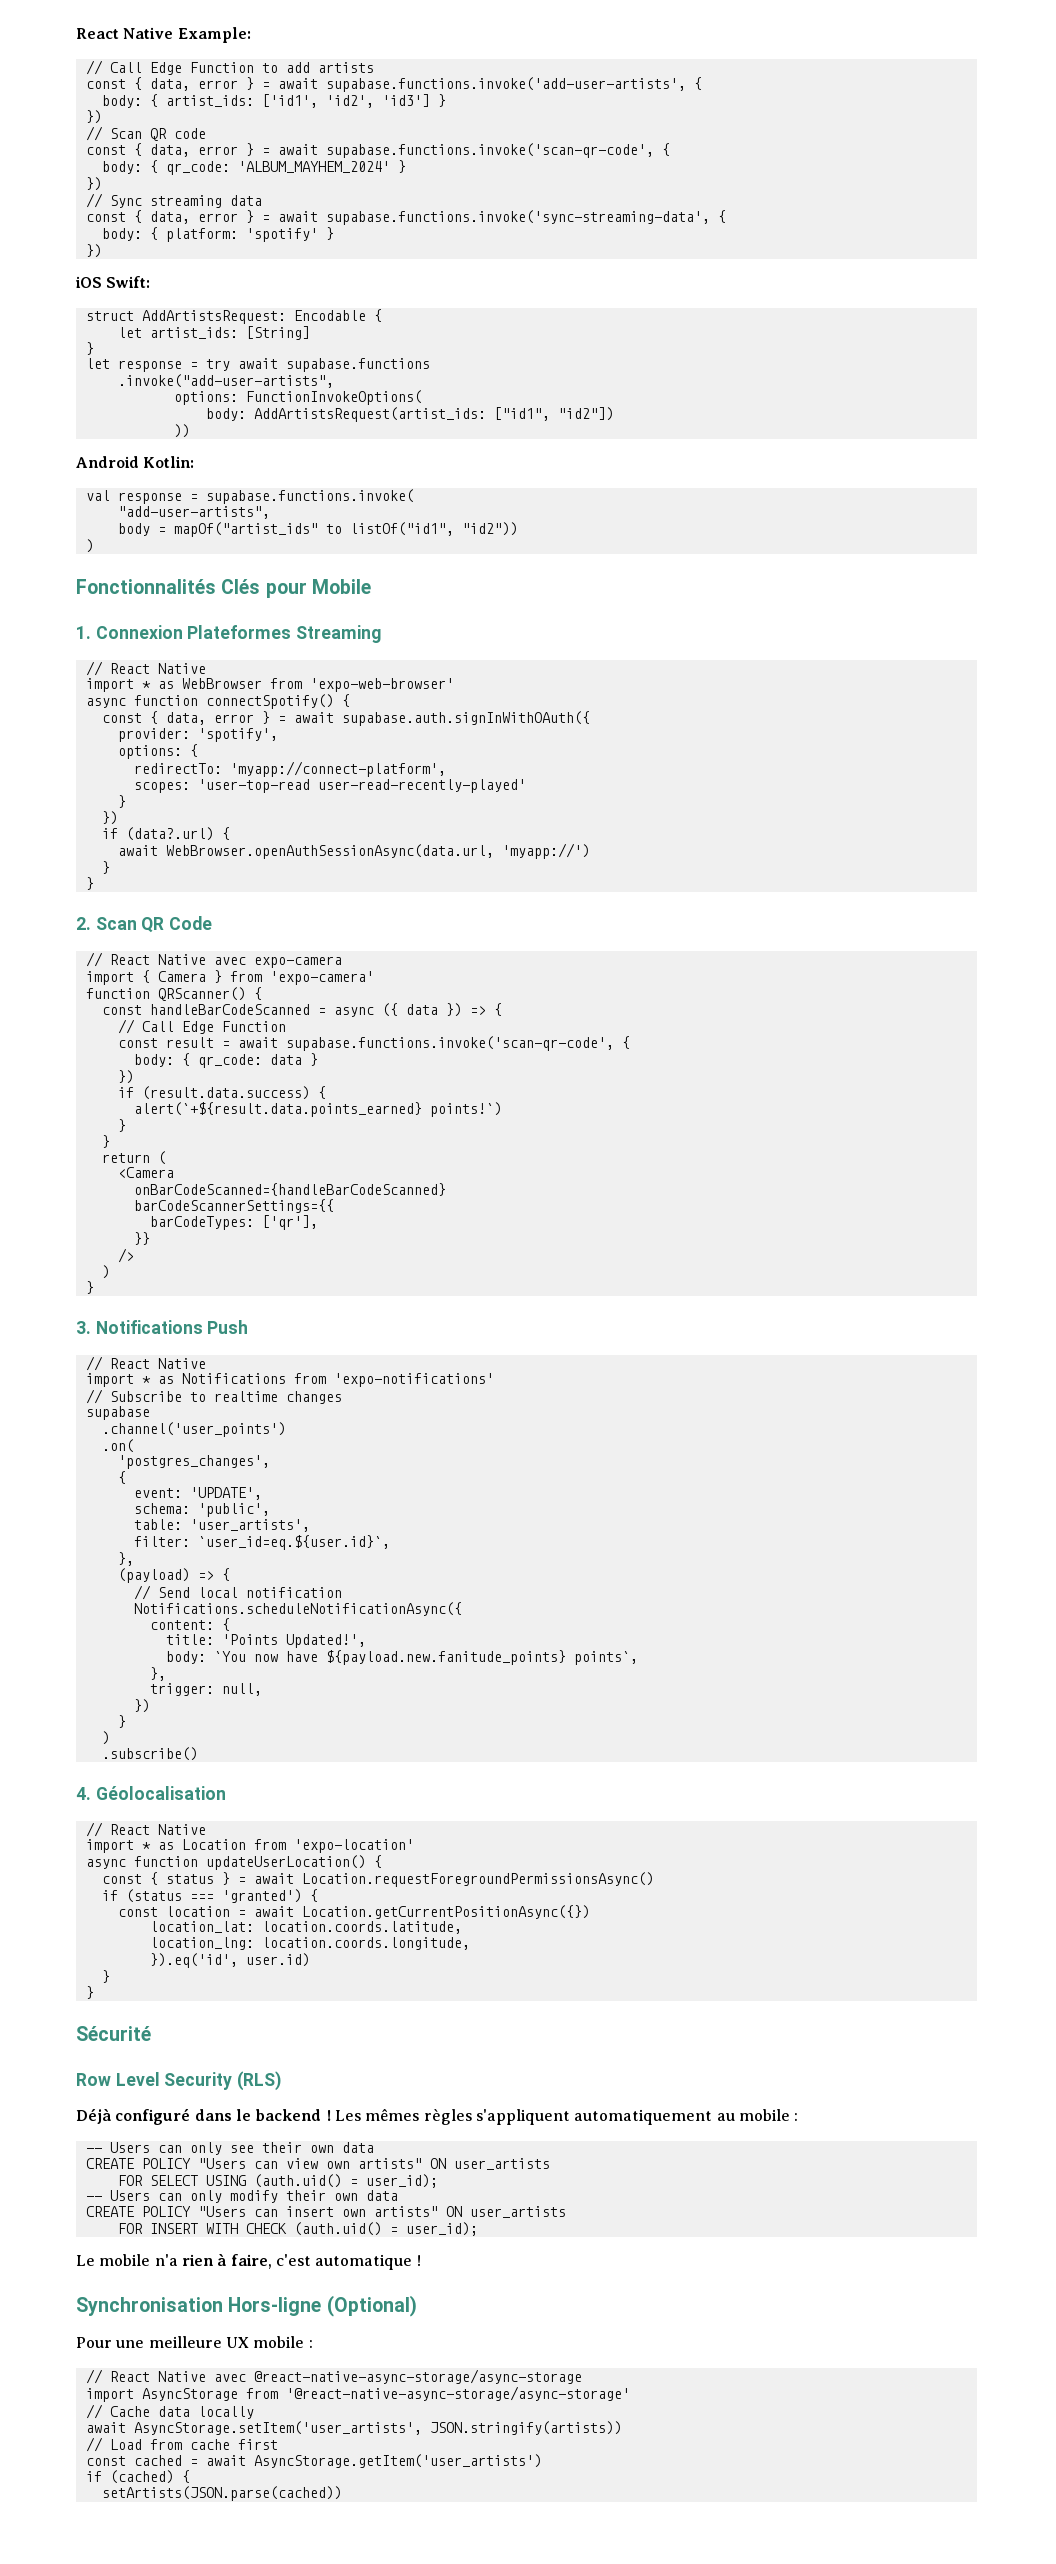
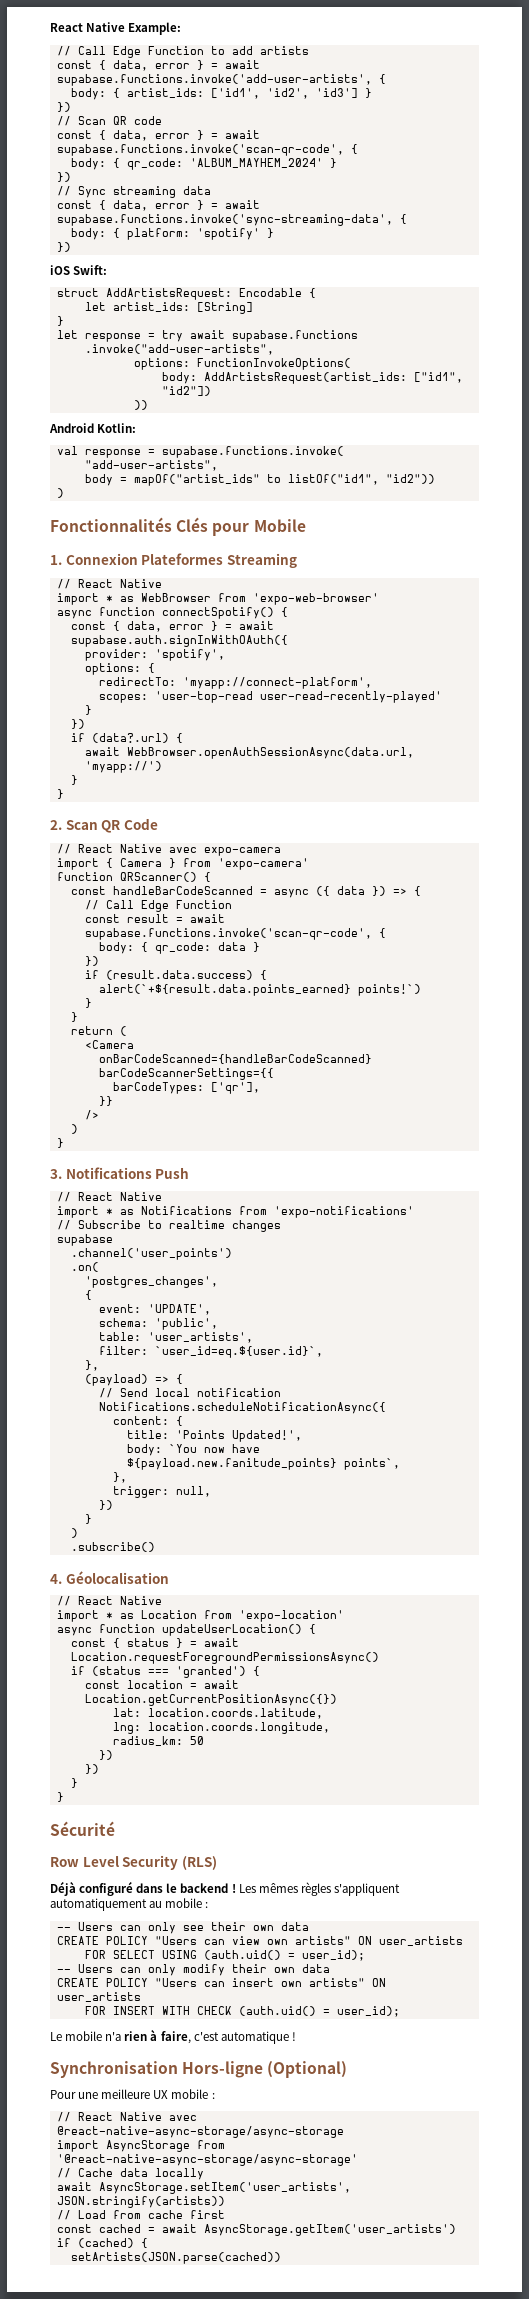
- location_lat: location.coords.latitude,
+ lat: location.coords.latitude,
- location_lng: location.coords.longitude,
+ lng: location.coords.longitude,
- }).eq('id', user.id)
+ radius_km: 50
+ })
+ })

